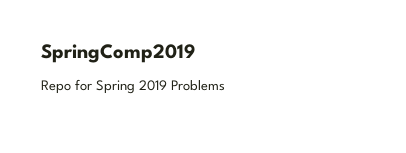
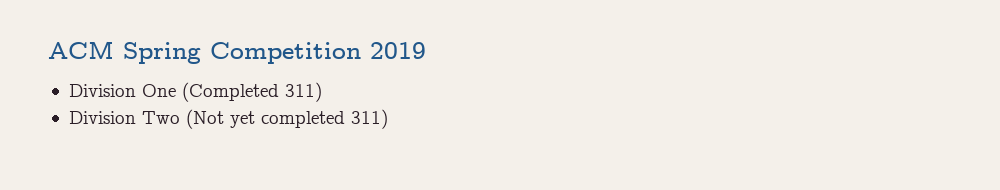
- SpringComp2019
- Repo for Spring 2019 Problems
+ ACM Spring Competition 2019
+ Division One (Completed 311)
+ Division Two (Not yet completed 311)

